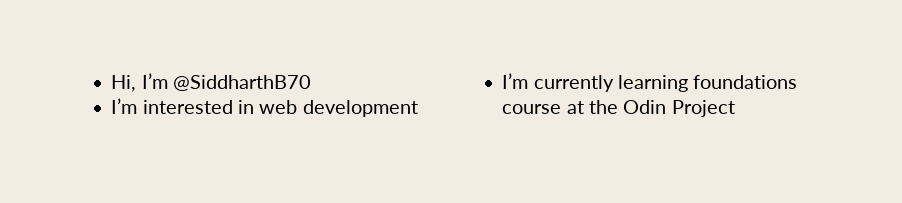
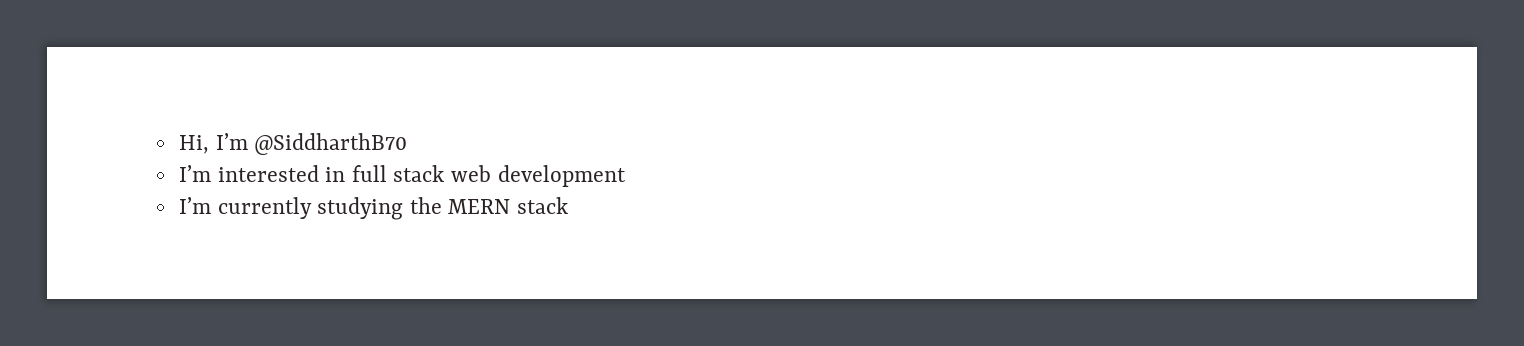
- I’m interested in web development
+ I’m interested in full stack web development
- I’m currently learning foundations course at the Odin Project
+ I’m currently studying the MERN stack

